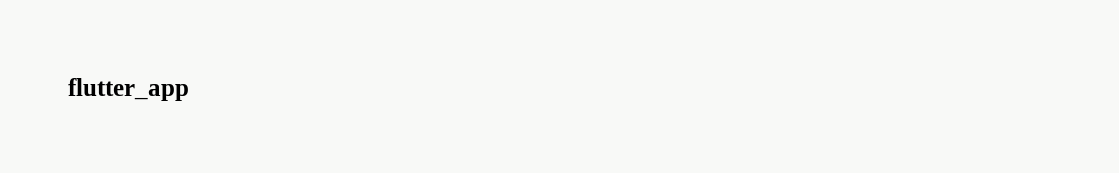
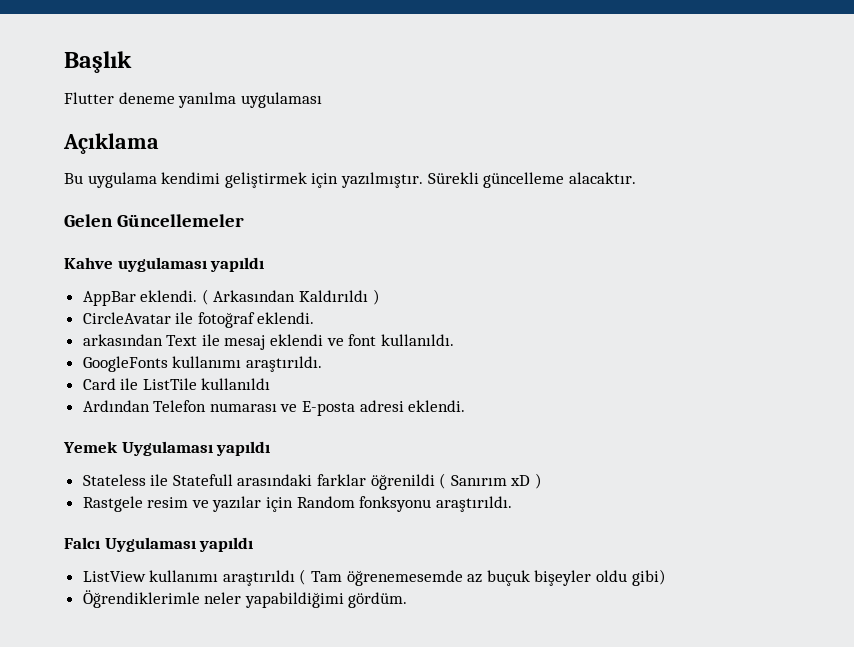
- flutter_app
+ Başlık
+ Flutter deneme yanılma uygulaması
+ Açıklama
+ Bu uygulama kendimi geliştirmek için yazılmıştır. Sürekli güncelleme alacaktır.
+ Gelen Güncellemeler
+ Kahve uygulaması yapıldı
+ AppBar eklendi. ( Arkasından Kaldırıldı )
+ CircleAvatar ile fotoğraf eklendi.
+ arkasından Text ile mesaj eklendi ve font kullanıldı.
+ GoogleFonts kullanımı araştırıldı.
+ Card ile ListTile kullanıldı
+ Ardından Telefon numarası ve E-posta adresi eklendi.
+ Yemek Uygulaması yapıldı
+ Stateless ile Statefull arasındaki farklar öğrenildi ( Sanırım xD )
+ Rastgele resim ve yazılar için Random fonksyonu araştırıldı.
+ Falcı Uygulaması yapıldı
+ ListView kullanımı araştırıldı ( Tam öğrenemesemde az buçuk bişeyler oldu gibi)
+ Öğrendiklerimle neler yapabildiğimi gördüm.

